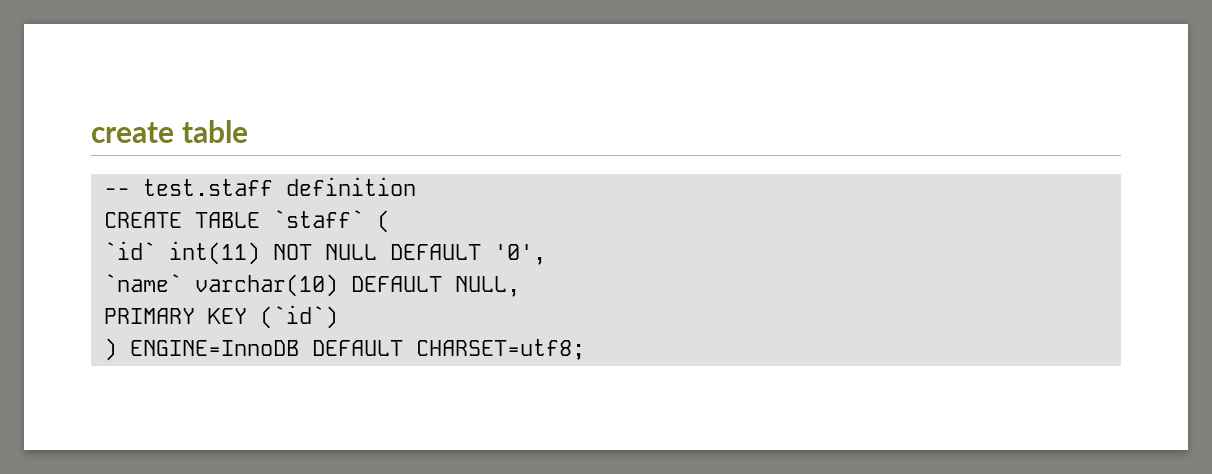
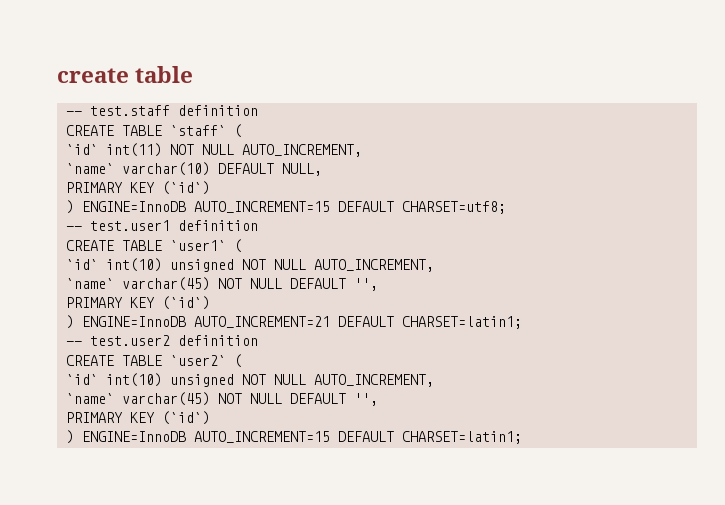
- `id` int(11) NOT NULL DEFAULT '0',
+ `id` int(11) NOT NULL AUTO_INCREMENT,
- ) ENGINE=InnoDB DEFAULT CHARSET=utf8;
+ ) ENGINE=InnoDB AUTO_INCREMENT=15 DEFAULT CHARSET=utf8;
+ -- test.user1 definition
+ CREATE TABLE `user1` (
+ `id` int(10) unsigned NOT NULL AUTO_INCREMENT,
+ `name` varchar(45) NOT NULL DEFAULT '',
+ PRIMARY KEY (`id`)
+ ) ENGINE=InnoDB AUTO_INCREMENT=21 DEFAULT CHARSET=latin1;
+ -- test.user2 definition
+ CREATE TABLE `user2` (
+ `id` int(10) unsigned NOT NULL AUTO_INCREMENT,
+ `name` varchar(45) NOT NULL DEFAULT '',
+ PRIMARY KEY (`id`)
+ ) ENGINE=InnoDB AUTO_INCREMENT=15 DEFAULT CHARSET=latin1;

